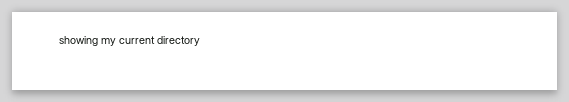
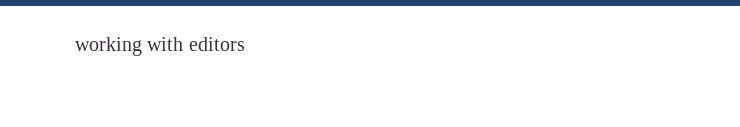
- showing my current directory
+ working with editors

